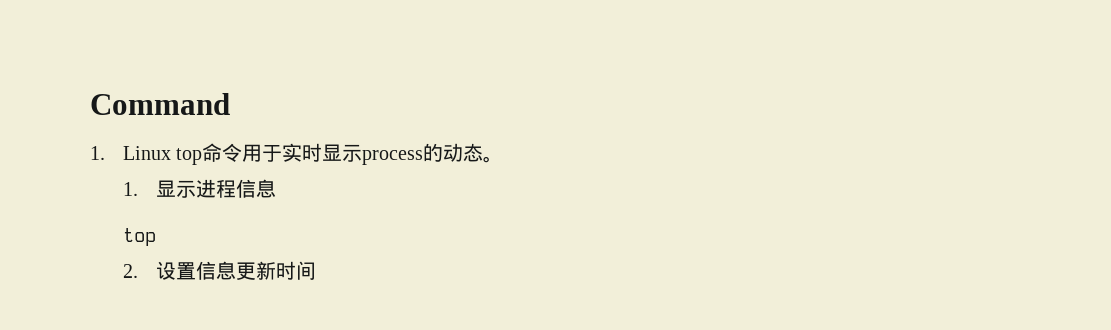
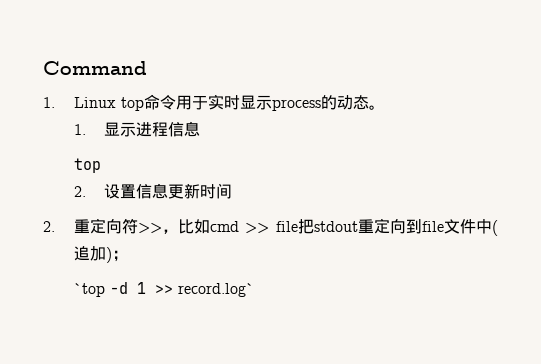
+ 2.重定向符>>，比如cmd >> file把stdout重定向到file文件中(追加)；
+ `top -d 1 >> record.log`

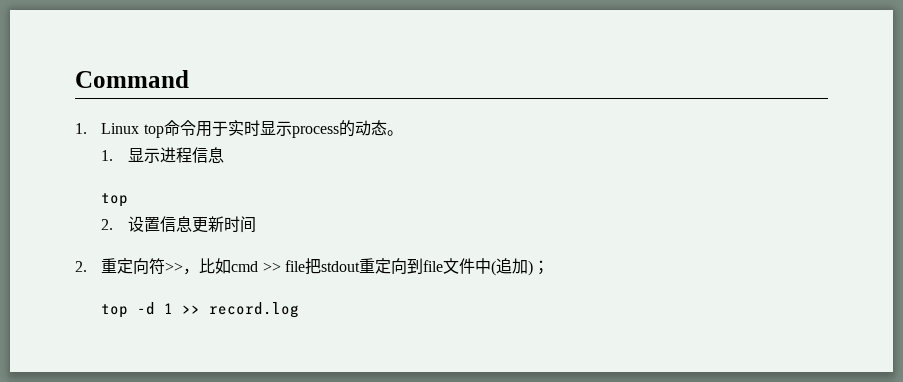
- `top -d 1 >> record.log`
+ top -d 1 >> record.log

